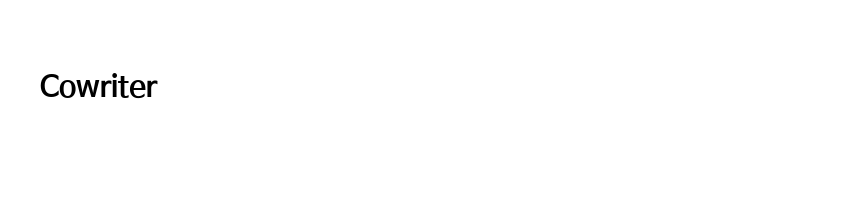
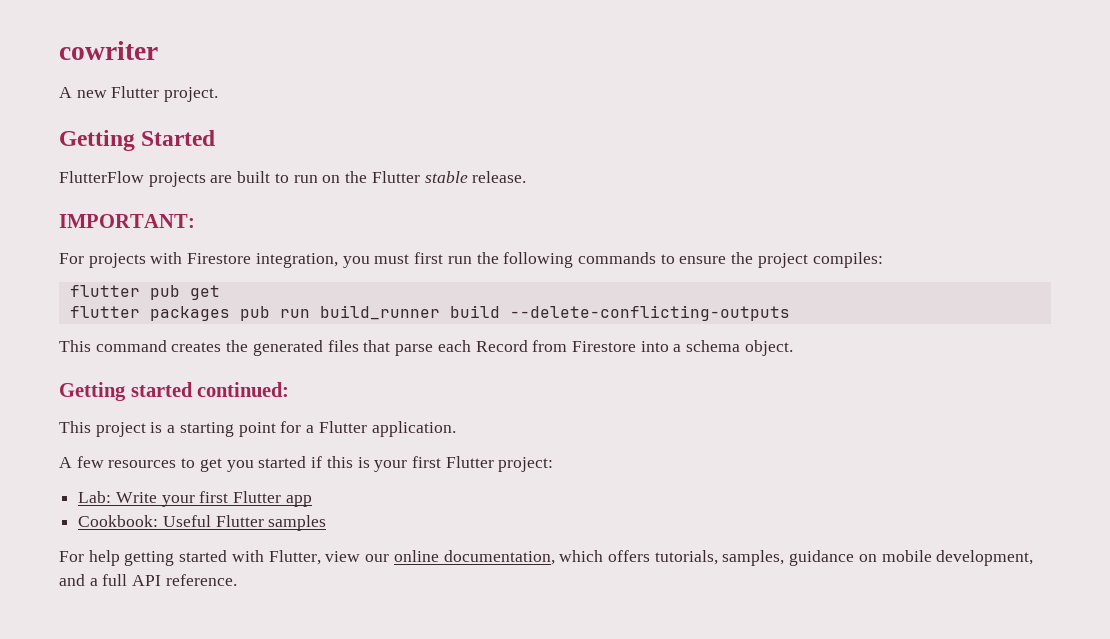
- Cowriter
+ cowriter
+ A new Flutter project.
+ Getting Started
+ FlutterFlow projects are built to run on the Flutter stable release.
+ IMPORTANT:
+ For projects with Firestore integration, you must first run the following commands to ensure the project compiles:
+ flutter pub get
+ flutter packages pub run build_runner build --delete-conflicting-outputs
+ This command creates the generated files that parse each Record from Firestore into a schema object.
+ Getting started continued:
+ This project is a starting point for a Flutter application.
+ A few resources to get you started if this is your first Flutter project:
+ Lab: Write your first Flutter app
+ Cookbook: Useful Flutter samples
+ For help getting started with Flutter, view our online documentation, which offers tutorials, samples, guidance on mobile development, and a full API reference.

